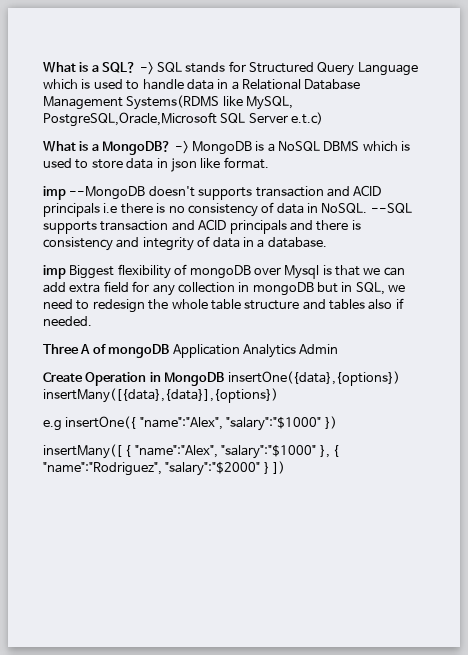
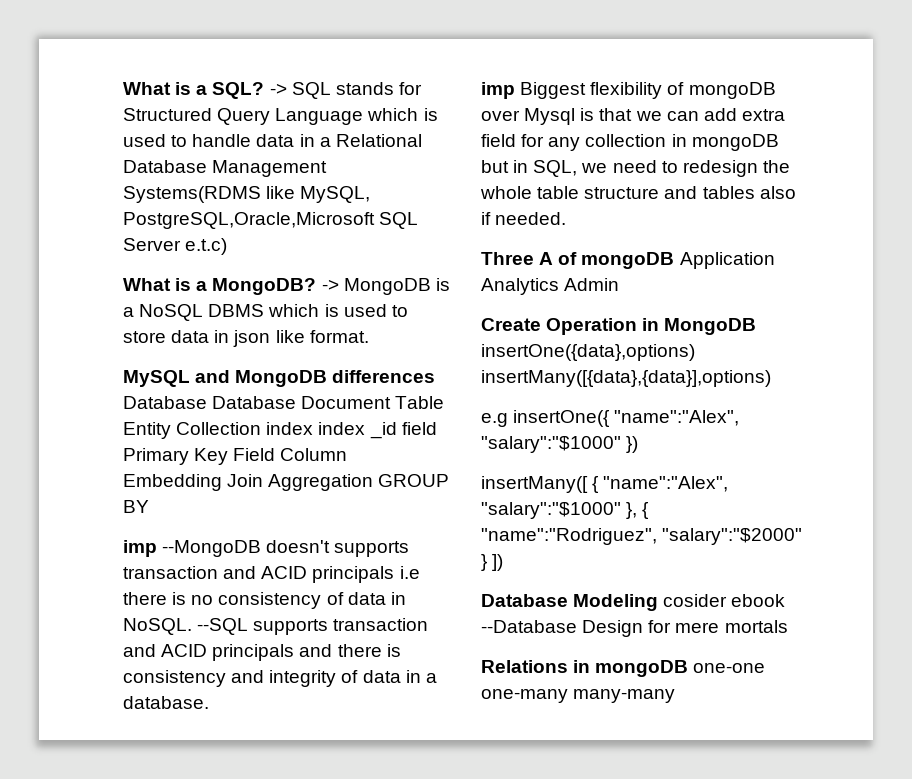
+ MySQL and MongoDB differences Database Database Document Table Entity Collection index index _id field Primary Key Field Column Embedding Join Aggregation GROUP BY
- Create Operation in MongoDB insertOne({data},{options}) insertMany([{data},{data}],{options})
+ Create Operation in MongoDB insertOne({data},options) insertMany([{data},{data}],options)
+ Database Modeling cosider ebook --Database Design for mere mortals
+ Relations in mongoDB one-one one-many many-many

